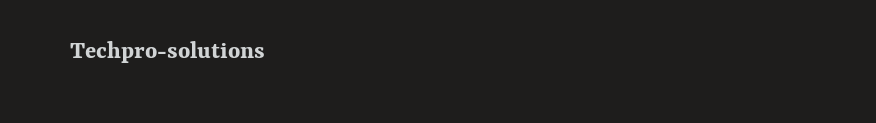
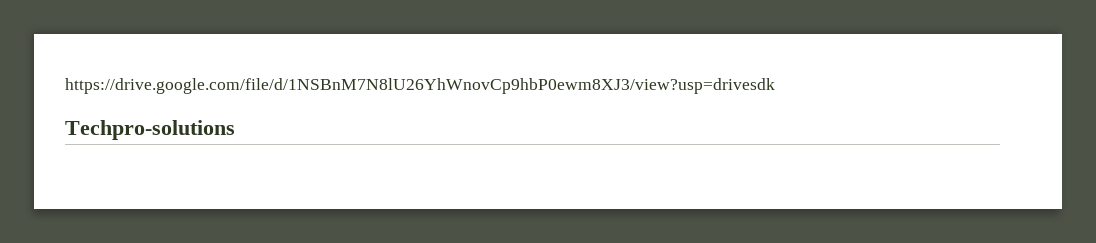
+ https://drive.google.com/file/d/1NSBnM7N8lU26YhWnovCp9hbP0ewm8XJ3/view?usp=drivesdk

